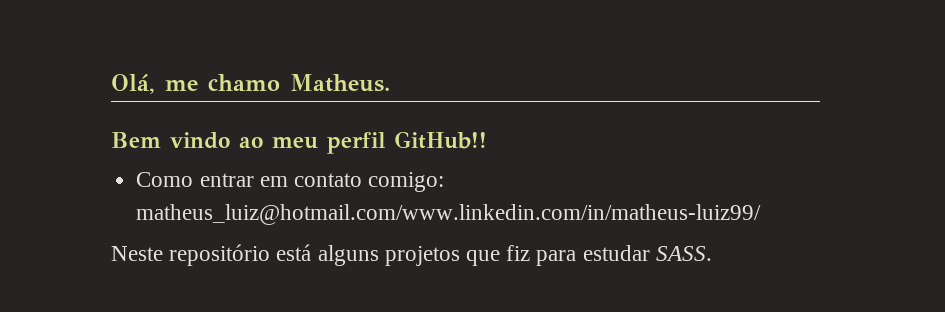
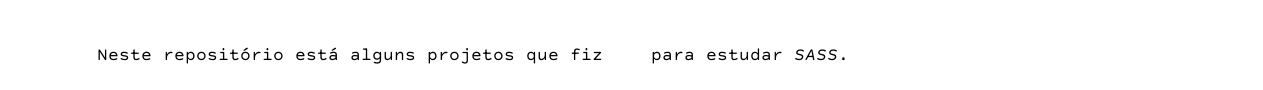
- Olá, me chamo Matheus.
- Bem vindo ao meu perfil GitHub!!
- Como entrar em contato comigo: matheus_luiz@hotmail.com/www.linkedin.com/in/matheus-luiz99/

